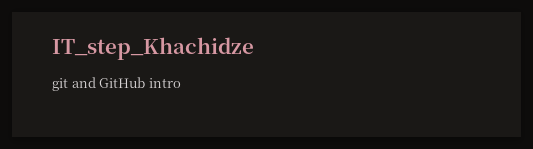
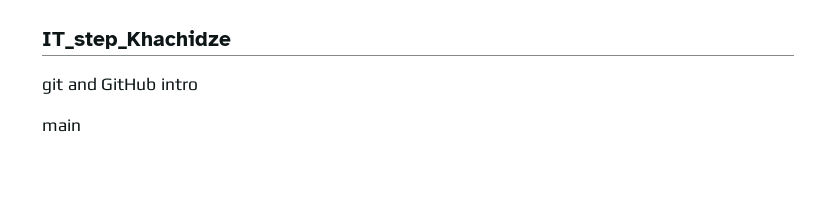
+ main

